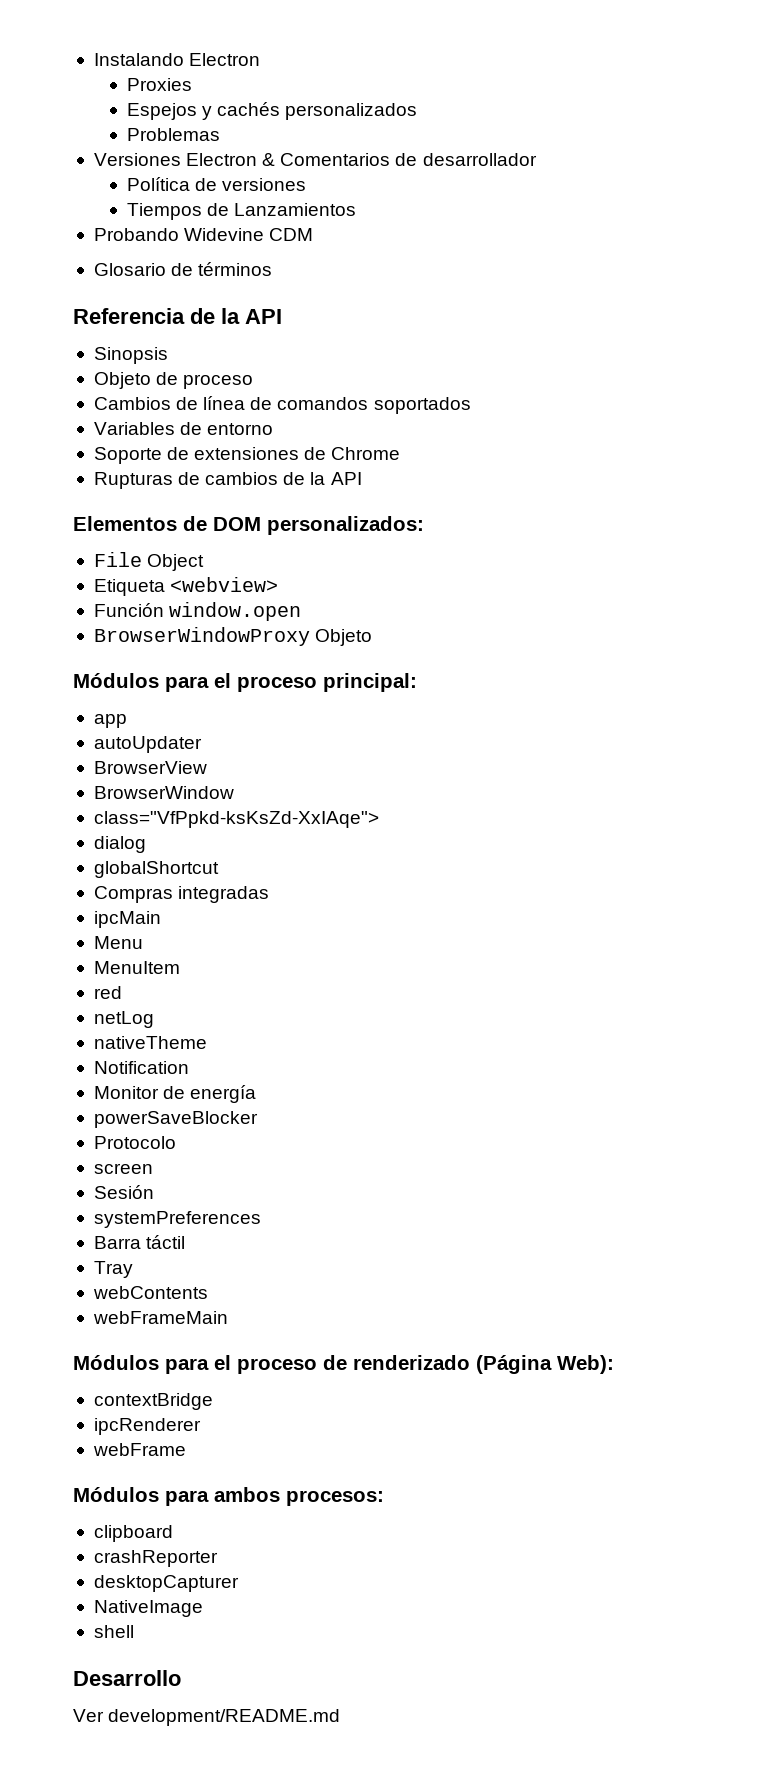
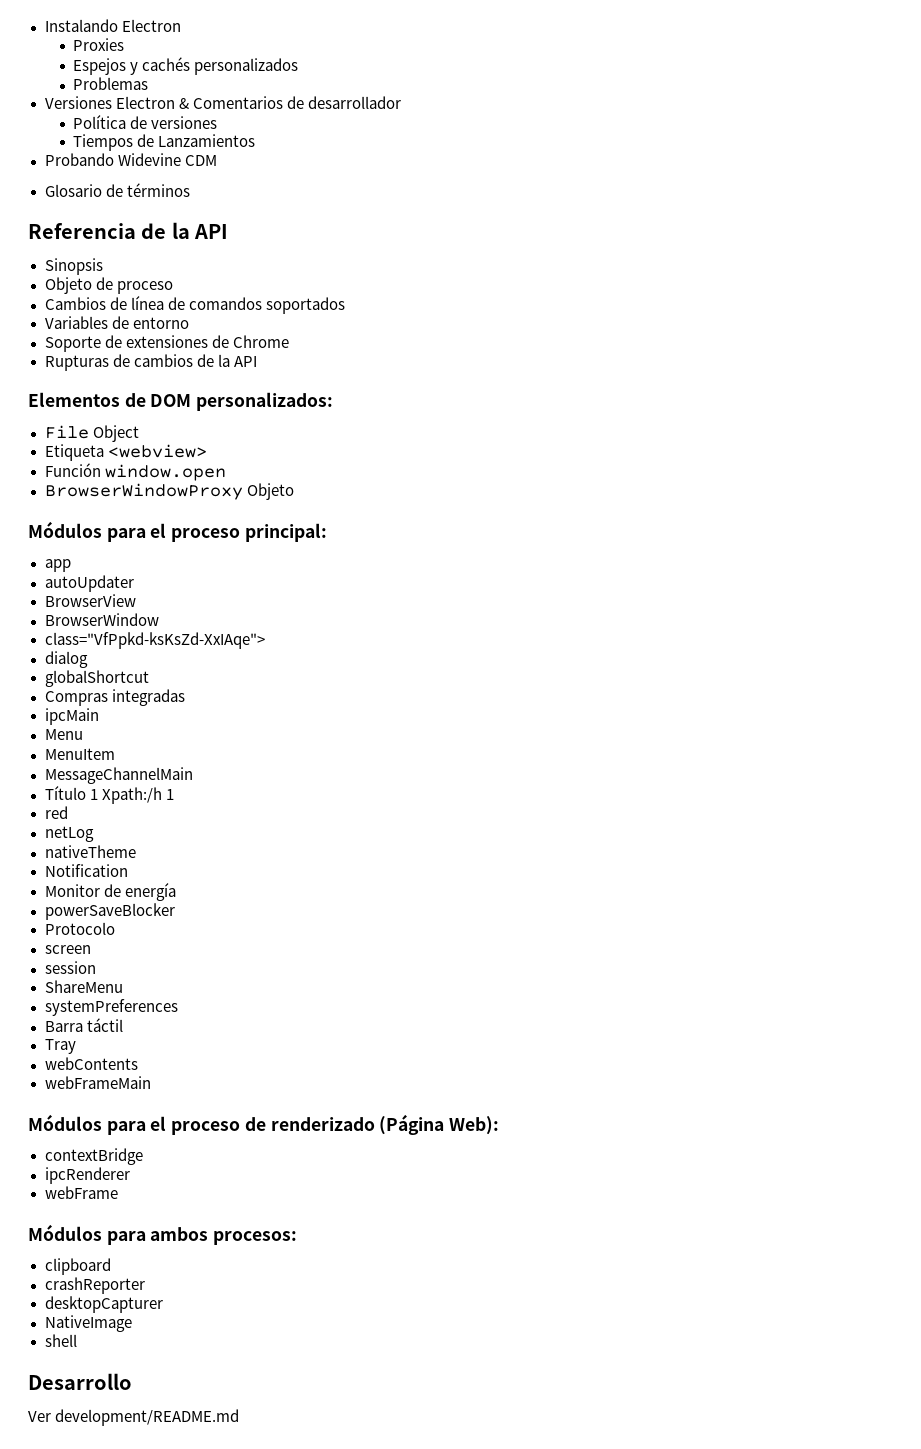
+ MessageChannelMain
+ Título 1 Xpath:/h 1
- Sesión
+ session
+ ShareMenu

